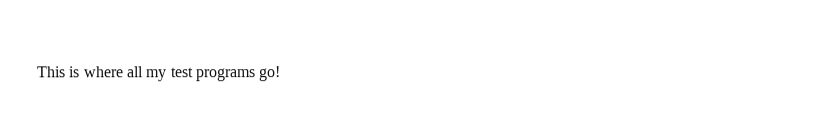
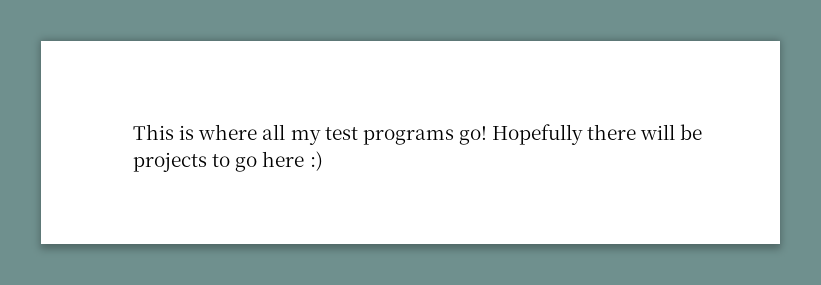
+ Hopefully there will be projects to go here :)

